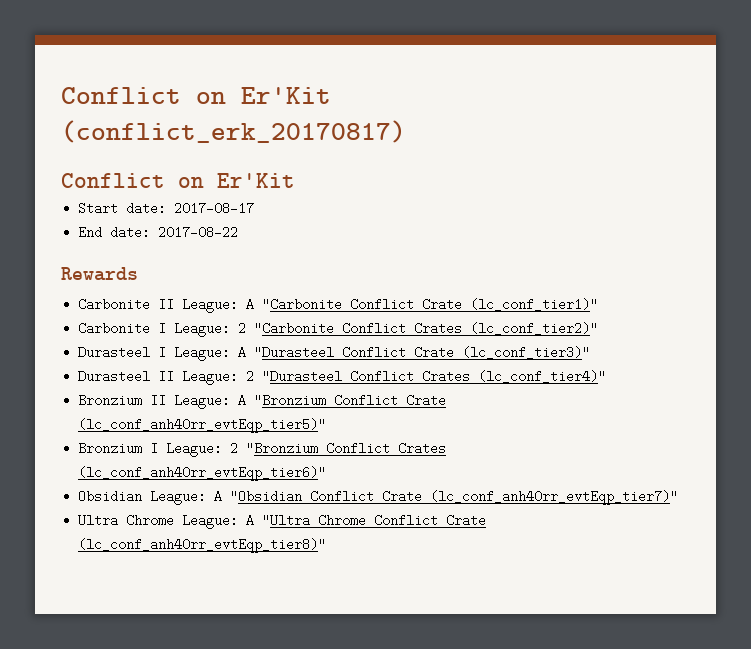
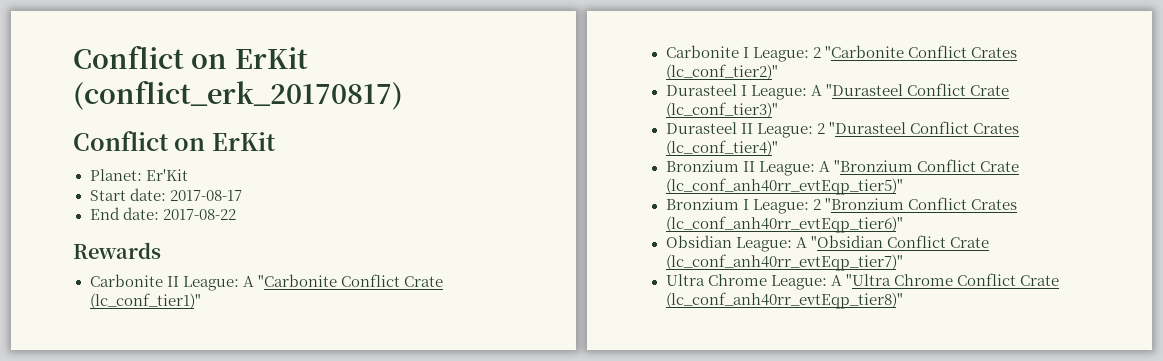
- Conflict on Er'Kit (conflict_erk_20170817)
- Conflict on Er'Kit
+ Conflict on ErKit (conflict_erk_20170817)
+ Conflict on ErKit
+ Planet: Er'Kit

